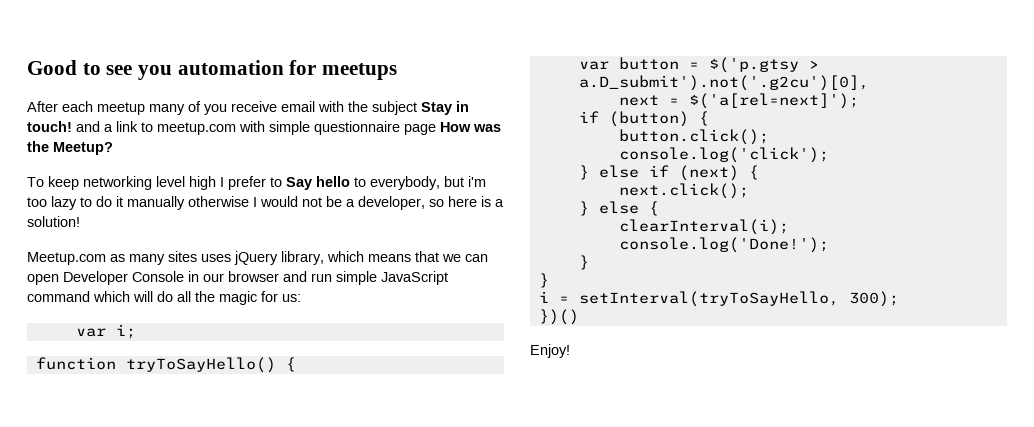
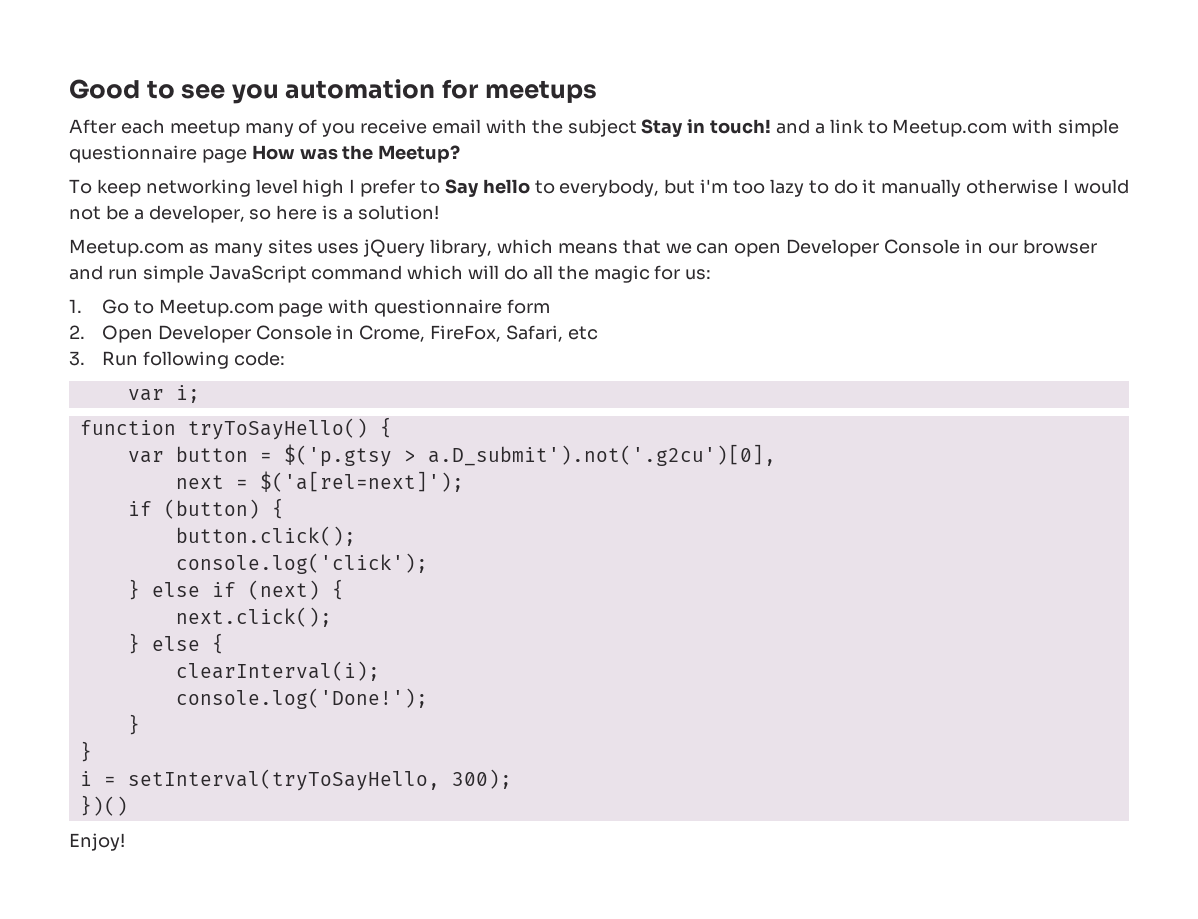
- After each meetup many of you receive email with the subject Stay in touch! and a link to meetup.com with simple questionnaire page How was the Meetup?
+ After each meetup many of you receive email with the subject Stay in touch! and a link to Meetup.com with simple questionnaire page How was the Meetup?
+ 1. Go to Meetup.com page with questionnaire form
+ 2. Open Developer Console in Crome, FireFox, Safari, etc
+ 3. Run following code:

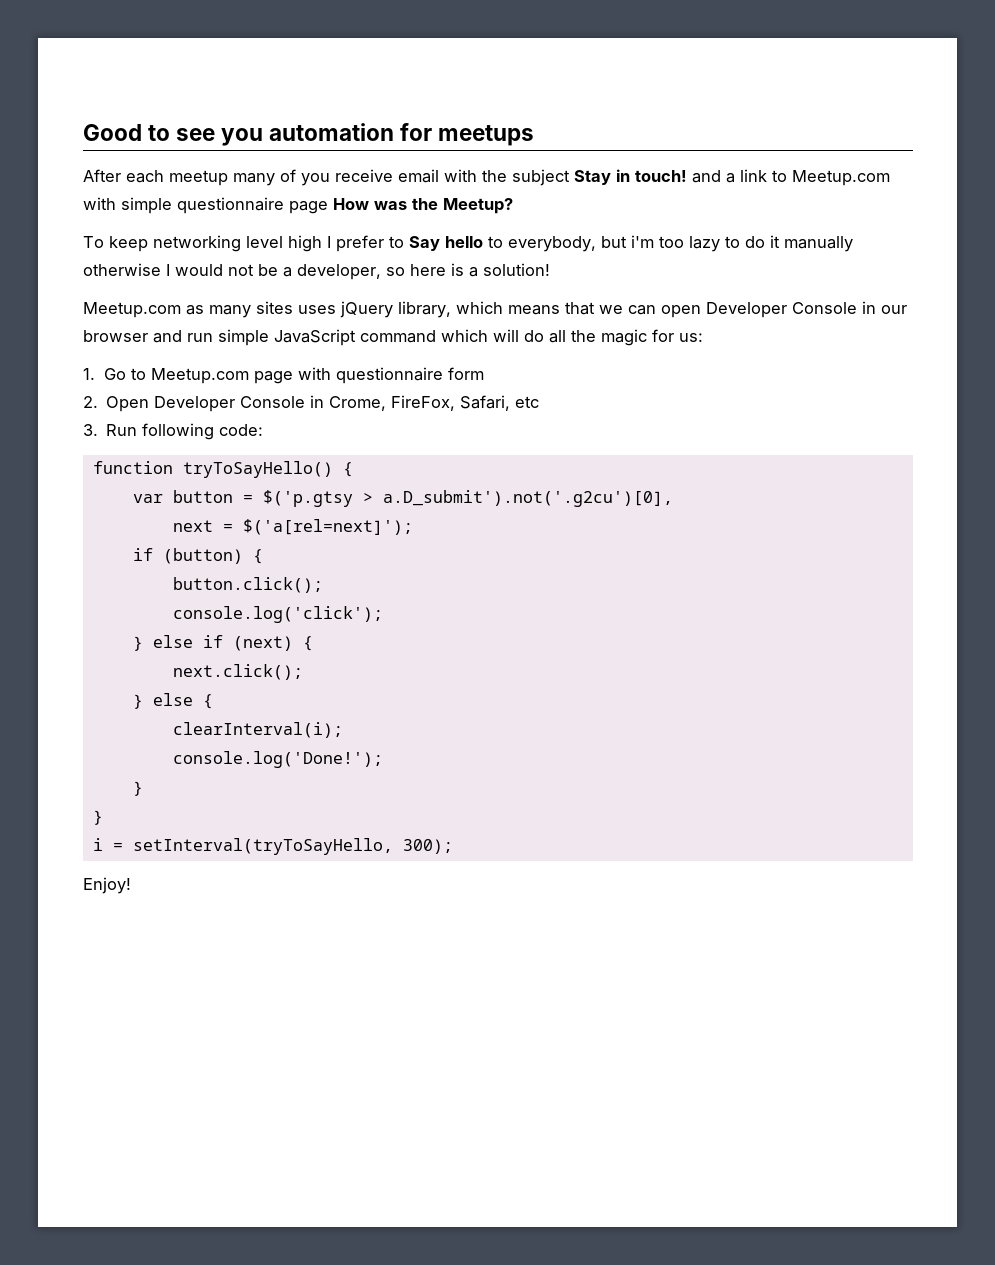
- var i;
- })()

